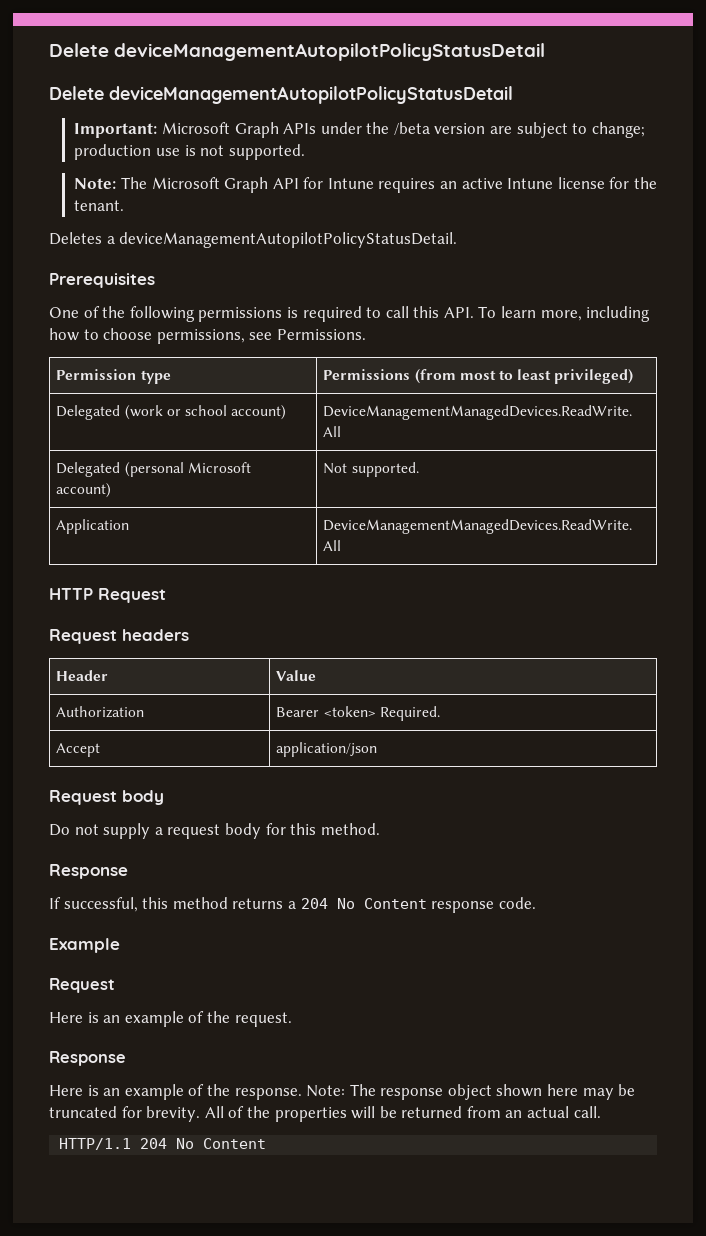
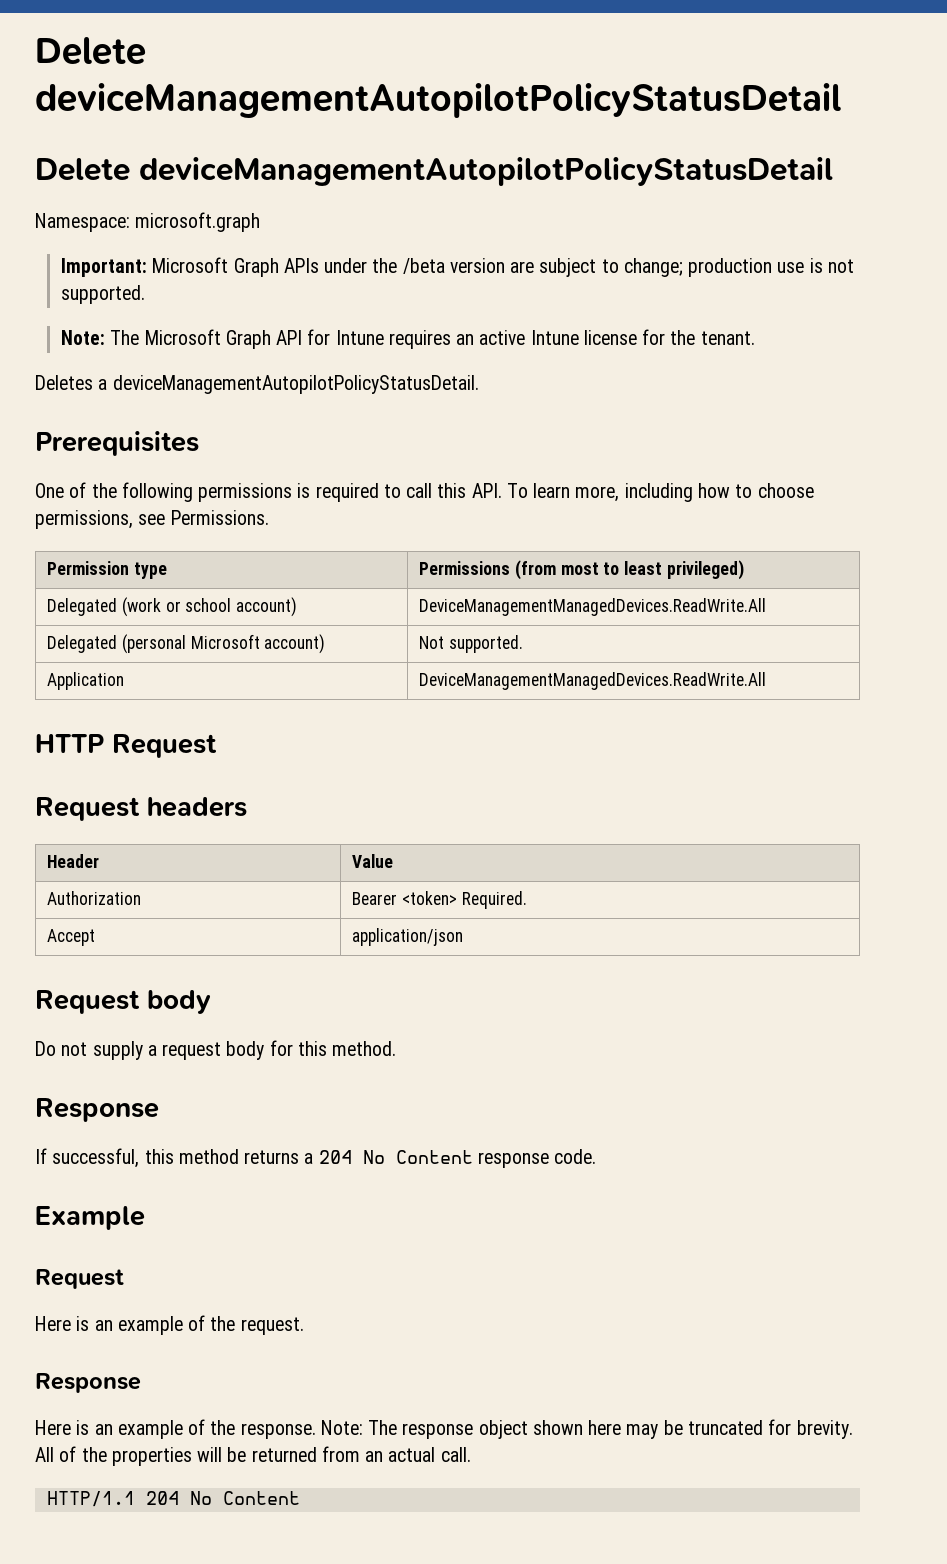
+ Namespace: microsoft.graph

